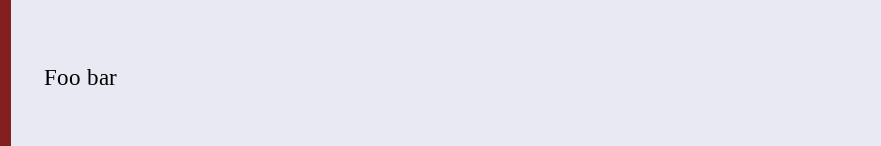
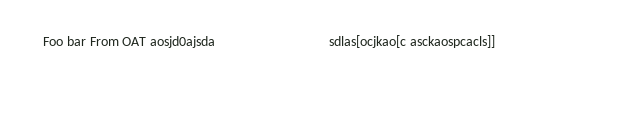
- Foo bar
+ Foo bar From OAT aosjd0ajsda sdlas[ocjkao[c asckaospcacls]]

